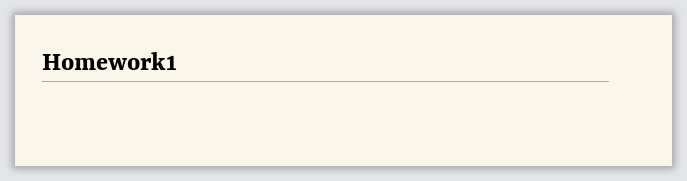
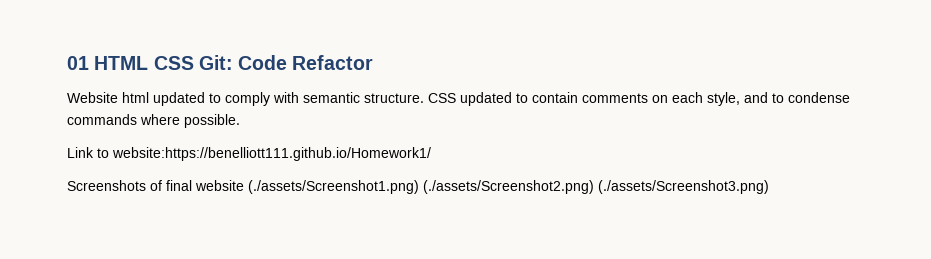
- Homework1
+ 01 HTML CSS Git: Code Refactor
+ Website html updated to comply with semantic structure. CSS updated to contain comments on each style, and to condense commands where possible.
+ Link to website:https://benelliott111.github.io/Homework1/
+ Screenshots of final website (./assets/Screenshot1.png) (./assets/Screenshot2.png) (./assets/Screenshot3.png)

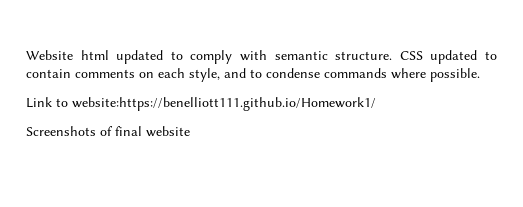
- 01 HTML CSS Git: Code Refactor
- Screenshots of final website (./assets/Screenshot1.png) (./assets/Screenshot2.png) (./assets/Screenshot3.png)
+ Screenshots of final website

